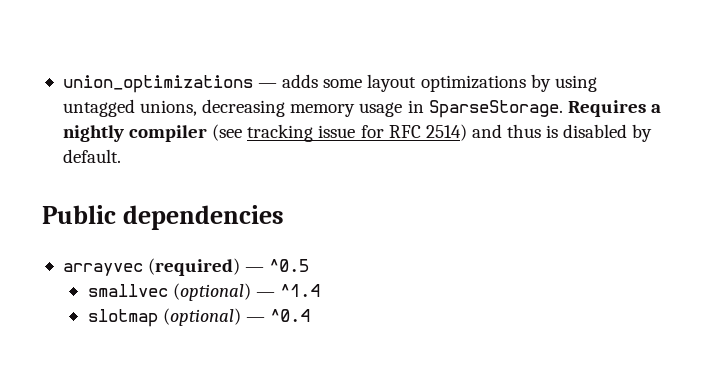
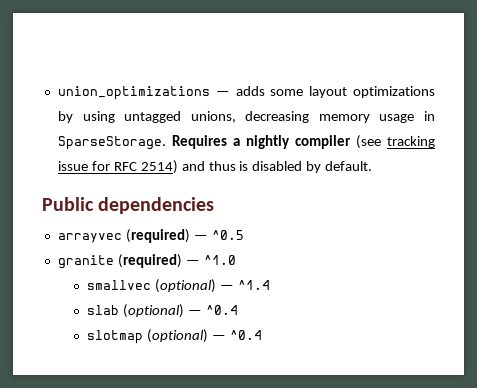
+ granite (required) — ^1.0
+ slab (optional) — ^0.4

